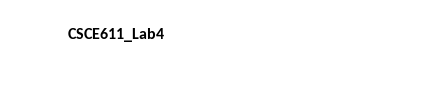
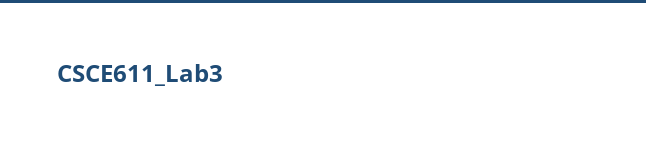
- CSCE611_Lab4
+ CSCE611_Lab3

